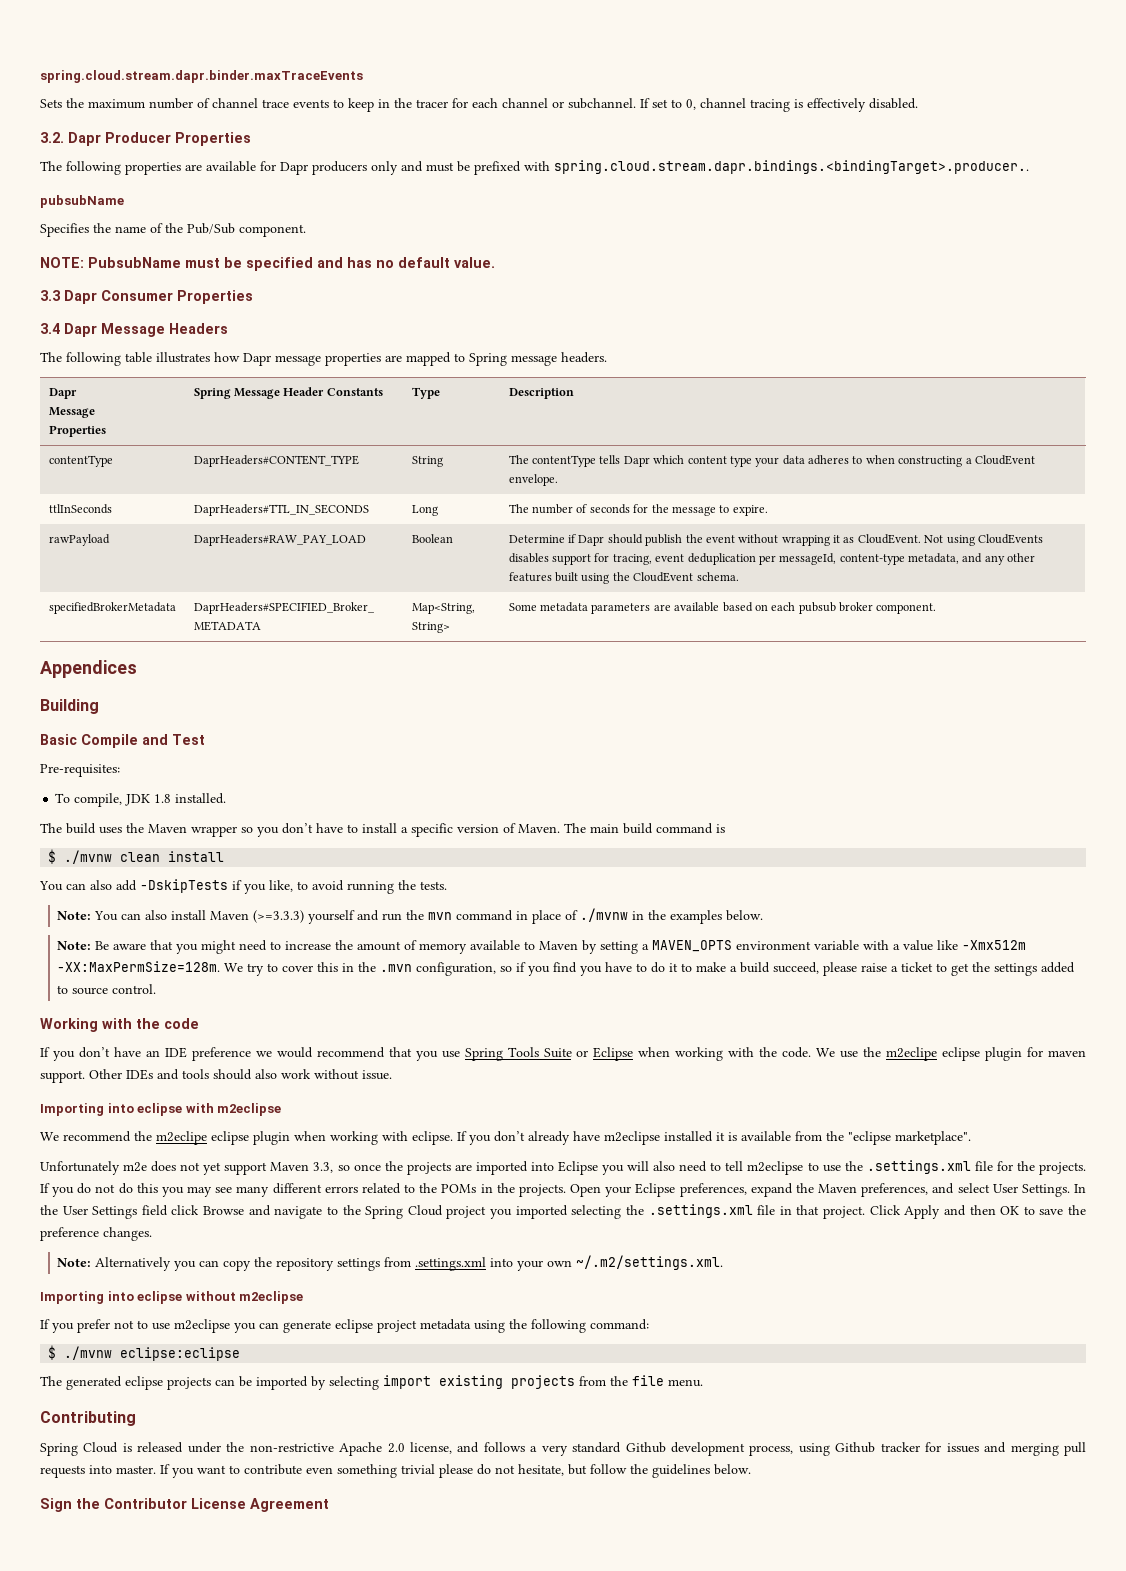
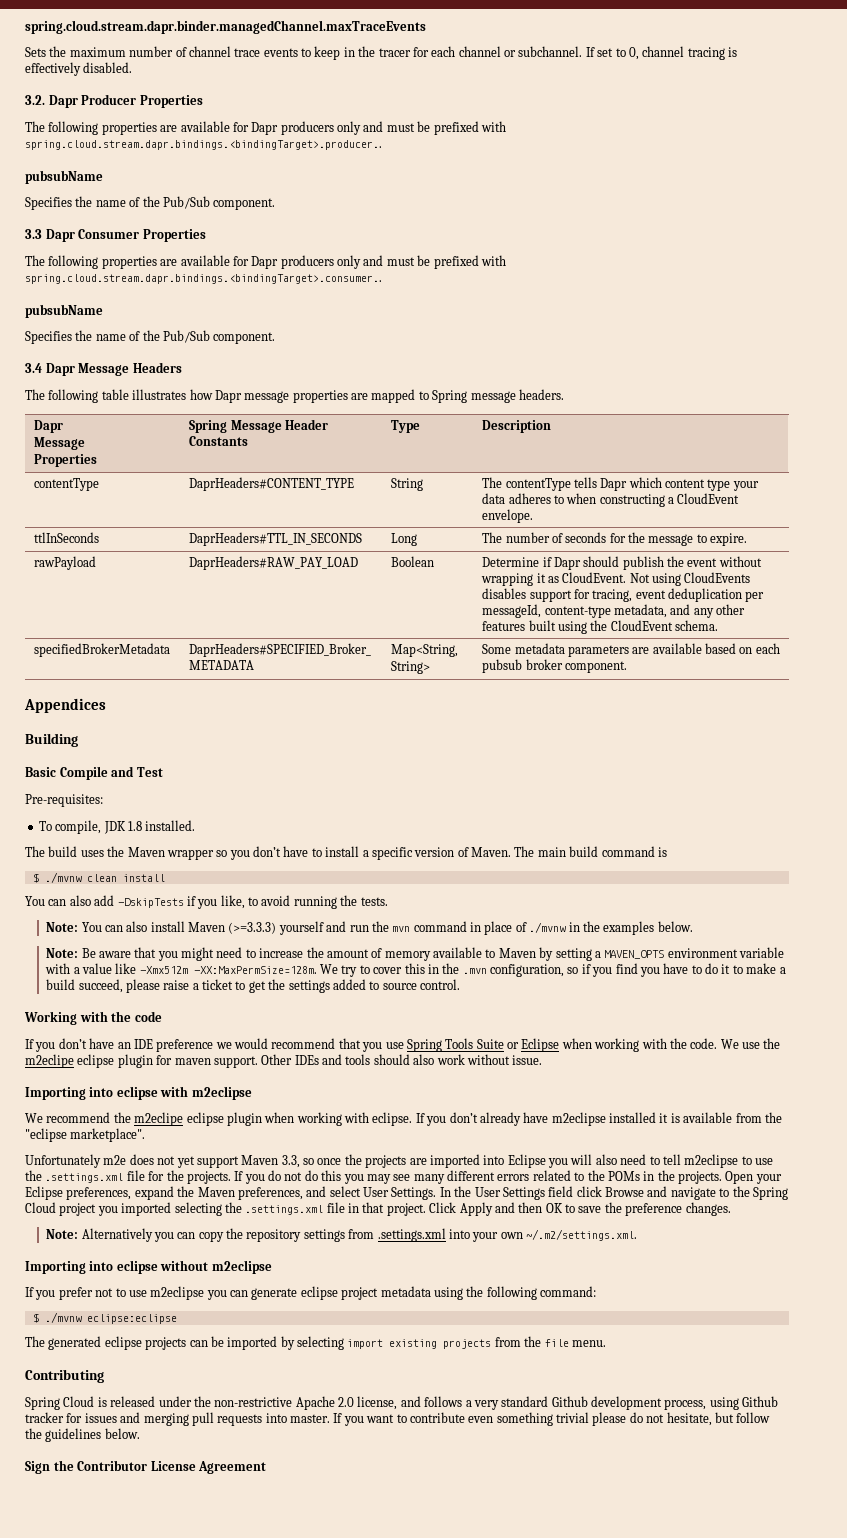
- spring.cloud.stream.dapr.binder.maxTraceEvents
+ spring.cloud.stream.dapr.binder.managedChannel.maxTraceEvents
- NOTE: PubsubName must be specified and has no default value.
  3.3 Dapr Consumer Properties
+ The following properties are available for Dapr producers only and must be prefixed with spring.cloud.stream.dapr.bindings.<bindingTarget>.consumer..
+ pubsubName
+ Specifies the name of the Pub/Sub component.

